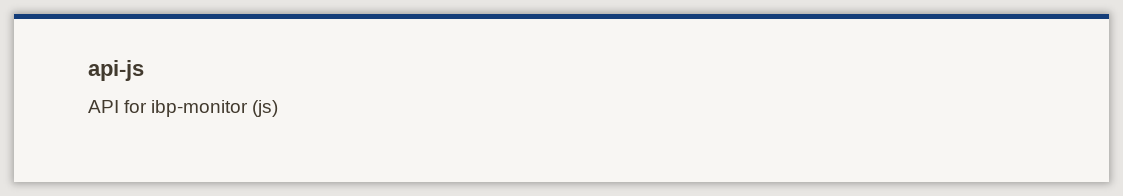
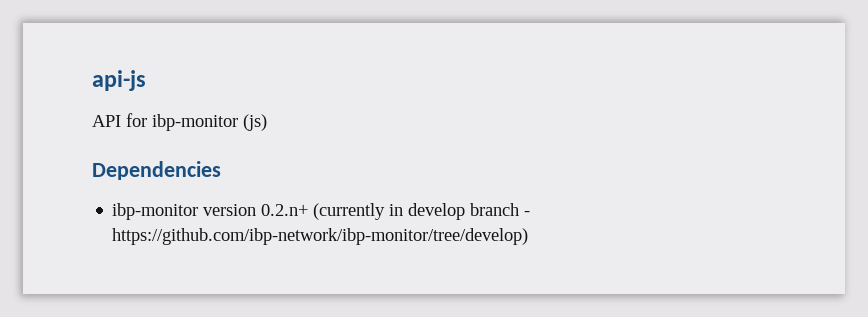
+ Dependencies
+ ibp-monitor version 0.2.n+ (currently in develop branch - https://github.com/ibp-network/ibp-monitor/tree/develop)

